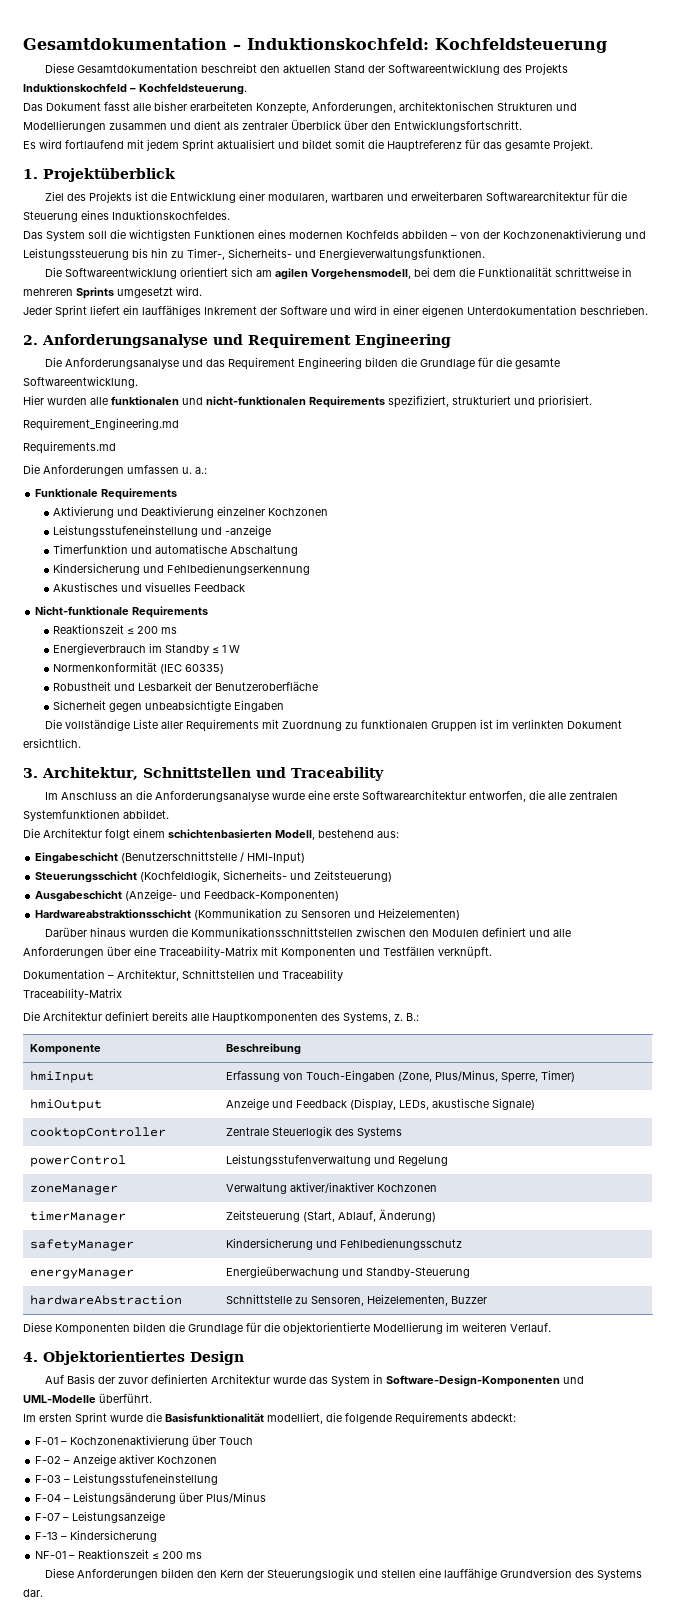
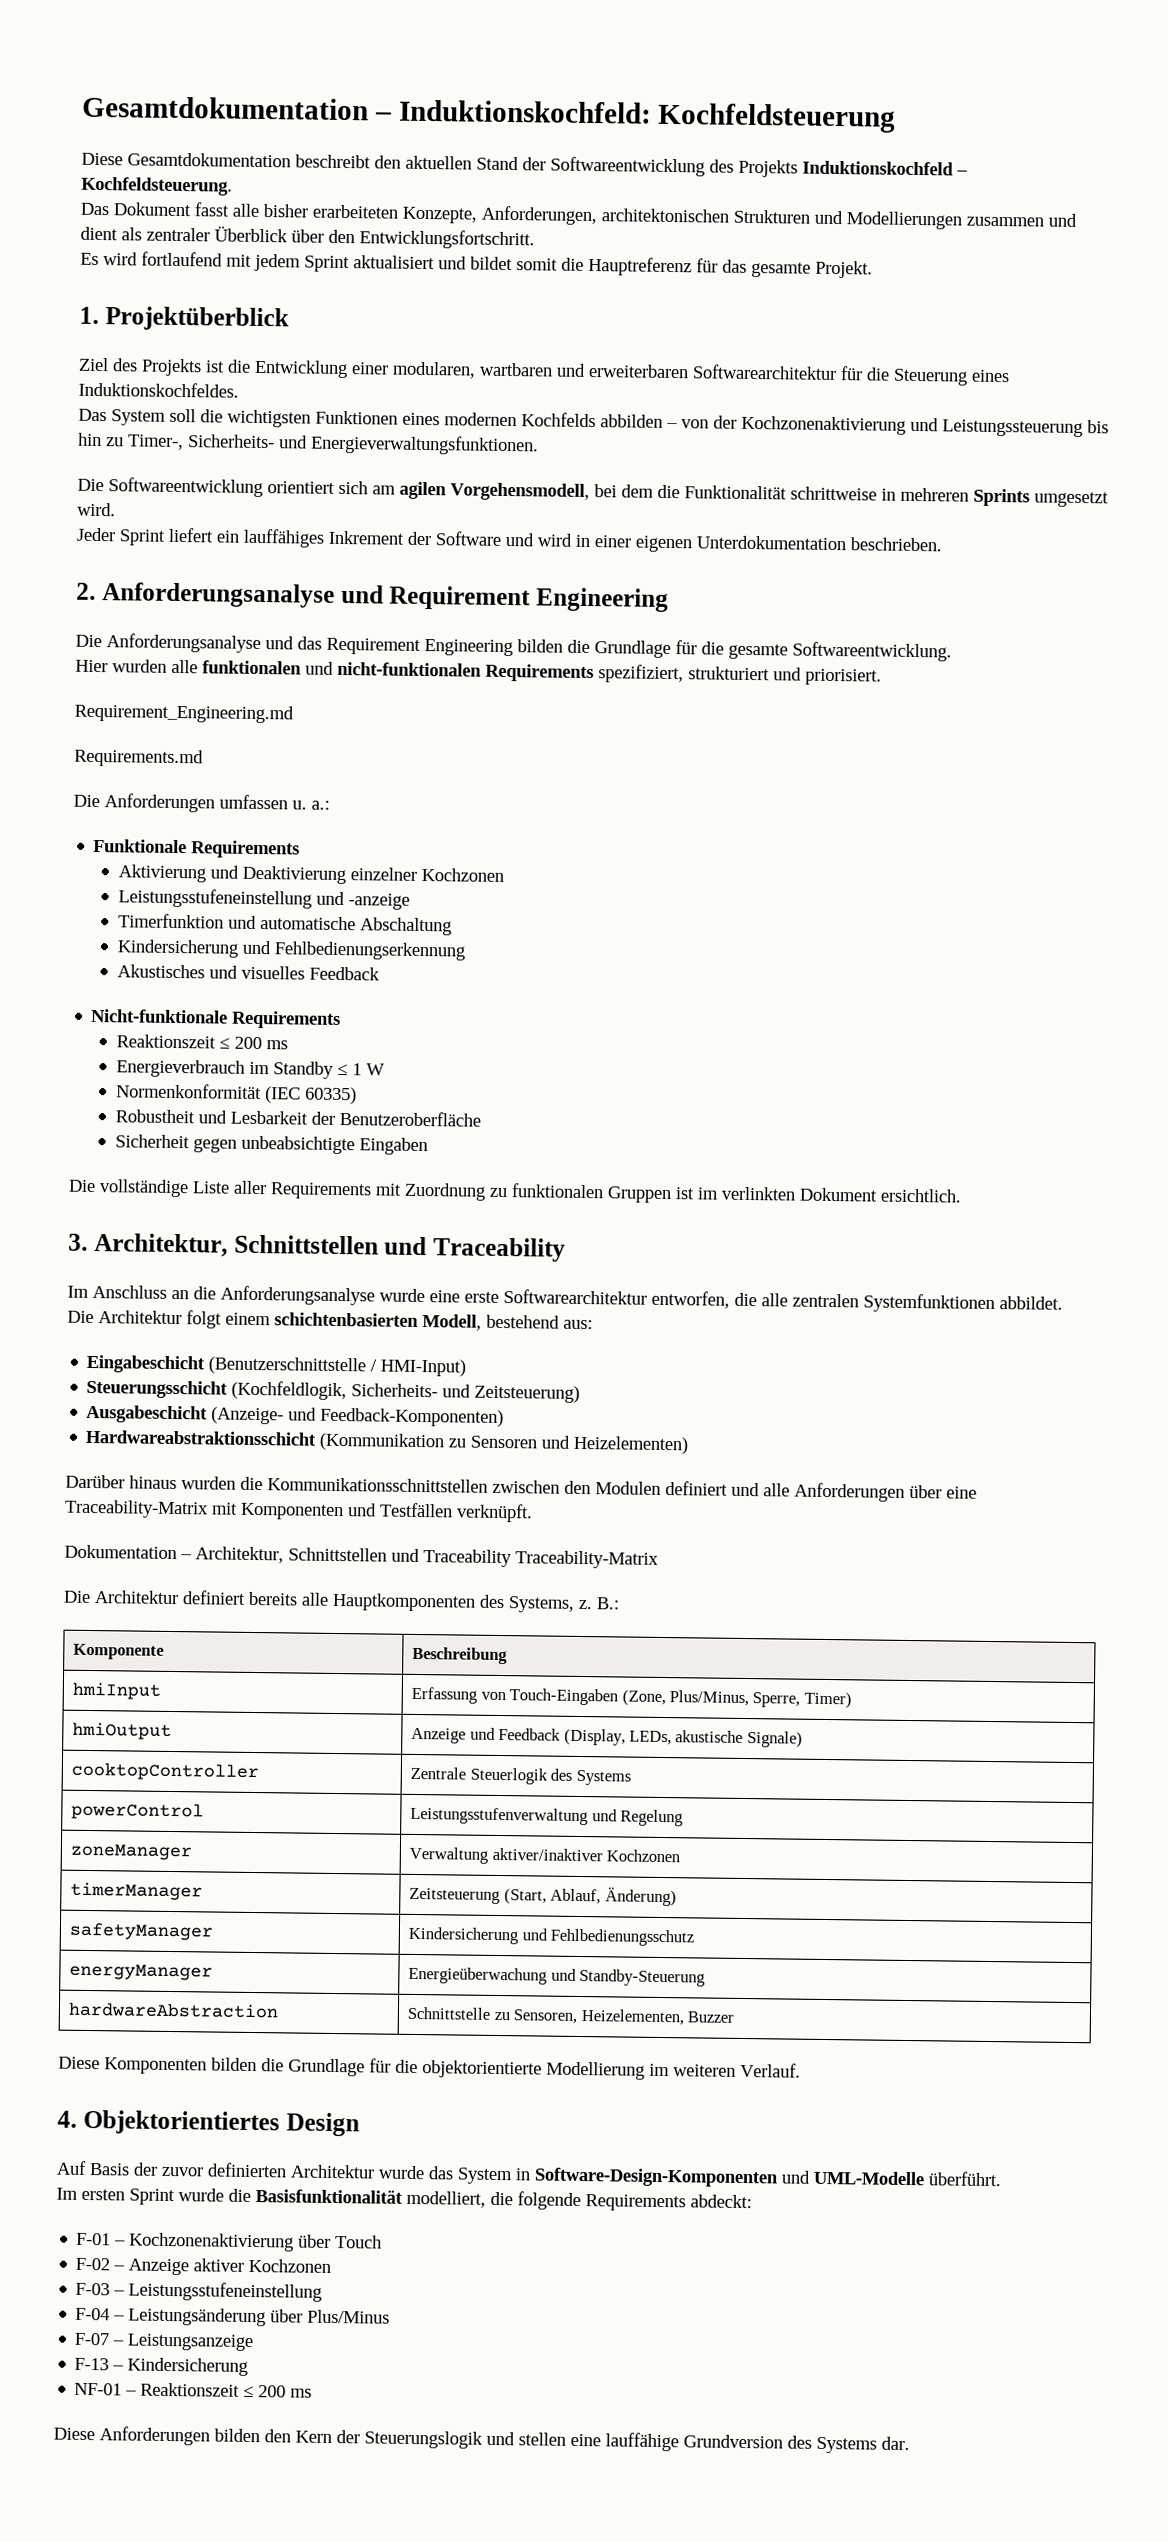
- Dokumentation – Architektur, Schnittstellen und Traceability
- Traceability-Matrix
+ Dokumentation – Architektur, Schnittstellen und Traceability Traceability-Matrix

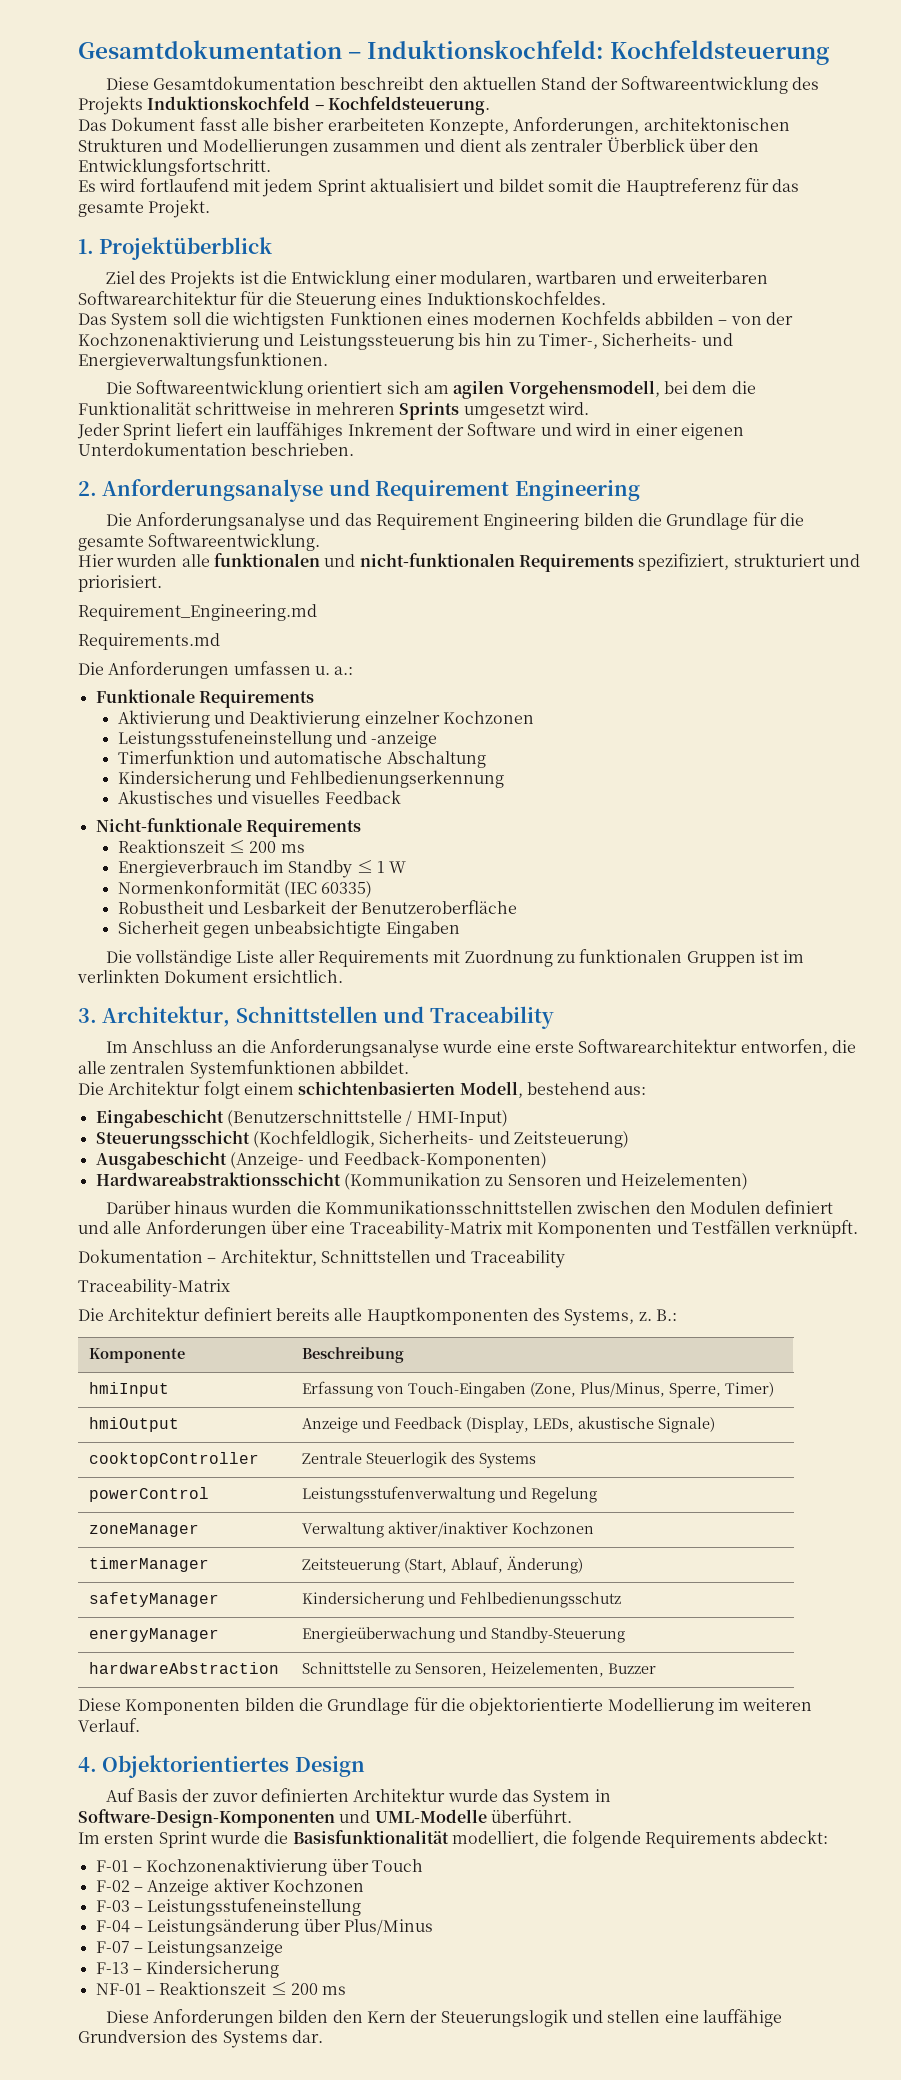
- Dokumentation – Architektur, Schnittstellen und Traceability Traceability-Matrix
+ Dokumentation – Architektur, Schnittstellen und Traceability
+ Traceability-Matrix

